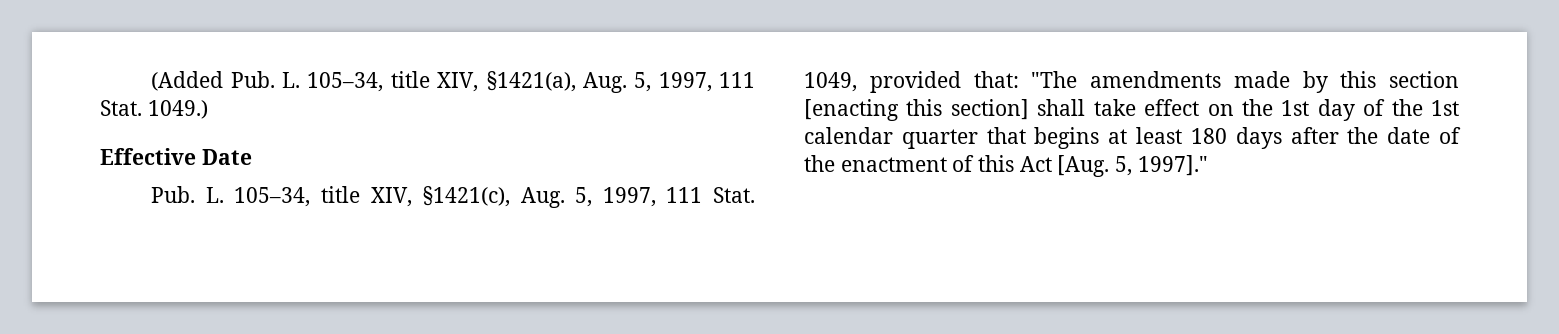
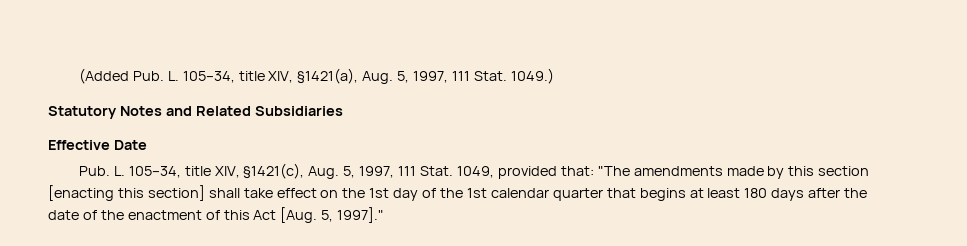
+ Statutory Notes and Related Subsidiaries

